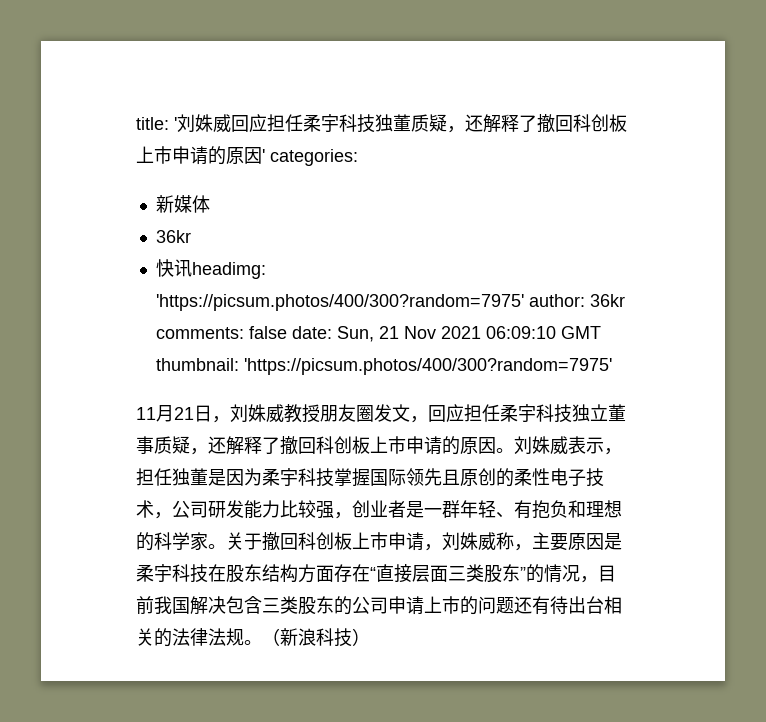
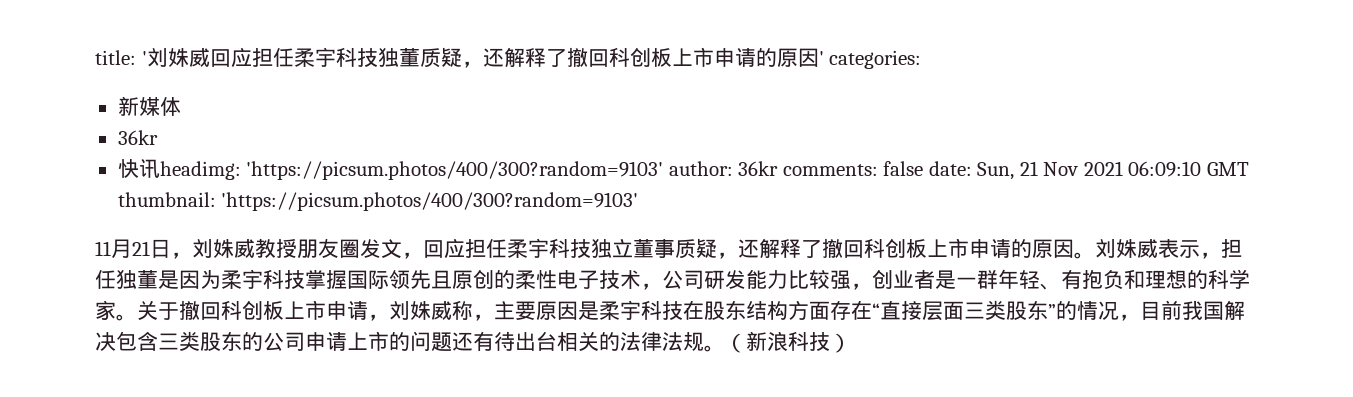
- 快讯headimg: 'https://picsum.photos/400/300?random=7975' author: 36kr comments: false date: Sun, 21 Nov 2021 06:09:10 GMT thumbnail: 'https://picsum.photos/400/300?random=7975'
+ 快讯headimg: 'https://picsum.photos/400/300?random=9103' author: 36kr comments: false date: Sun, 21 Nov 2021 06:09:10 GMT thumbnail: 'https://picsum.photos/400/300?random=9103'

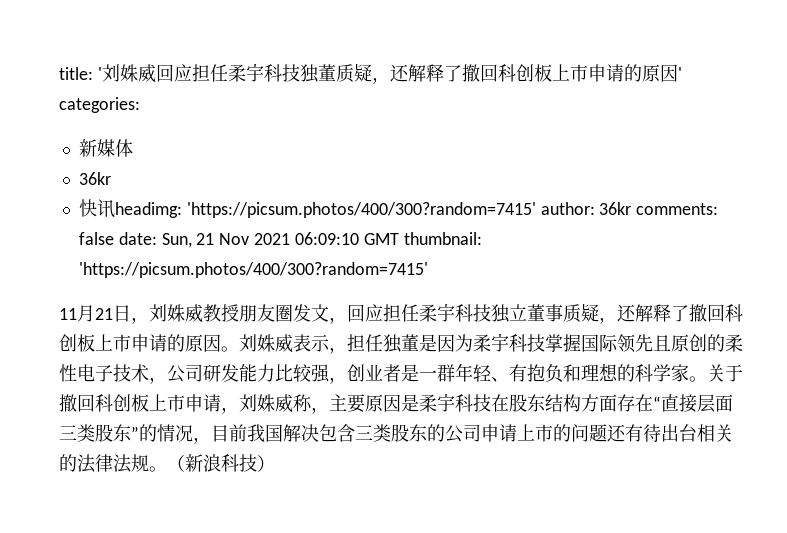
- 快讯headimg: 'https://picsum.photos/400/300?random=9103' author: 36kr comments: false date: Sun, 21 Nov 2021 06:09:10 GMT thumbnail: 'https://picsum.photos/400/300?random=9103'
+ 快讯headimg: 'https://picsum.photos/400/300?random=7415' author: 36kr comments: false date: Sun, 21 Nov 2021 06:09:10 GMT thumbnail: 'https://picsum.photos/400/300?random=7415'

